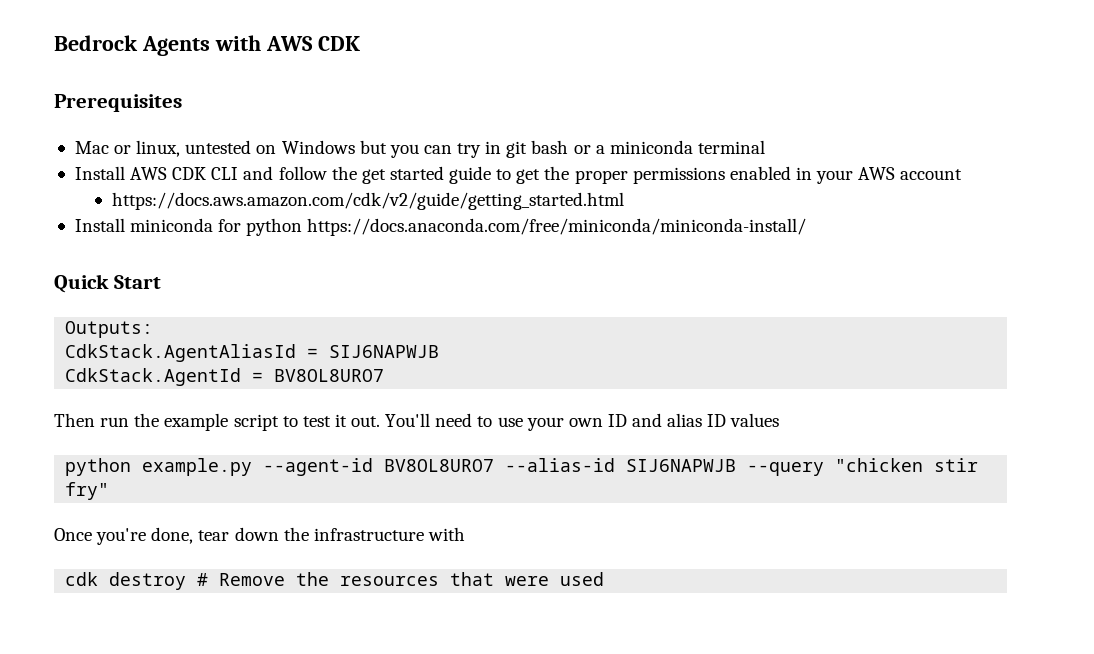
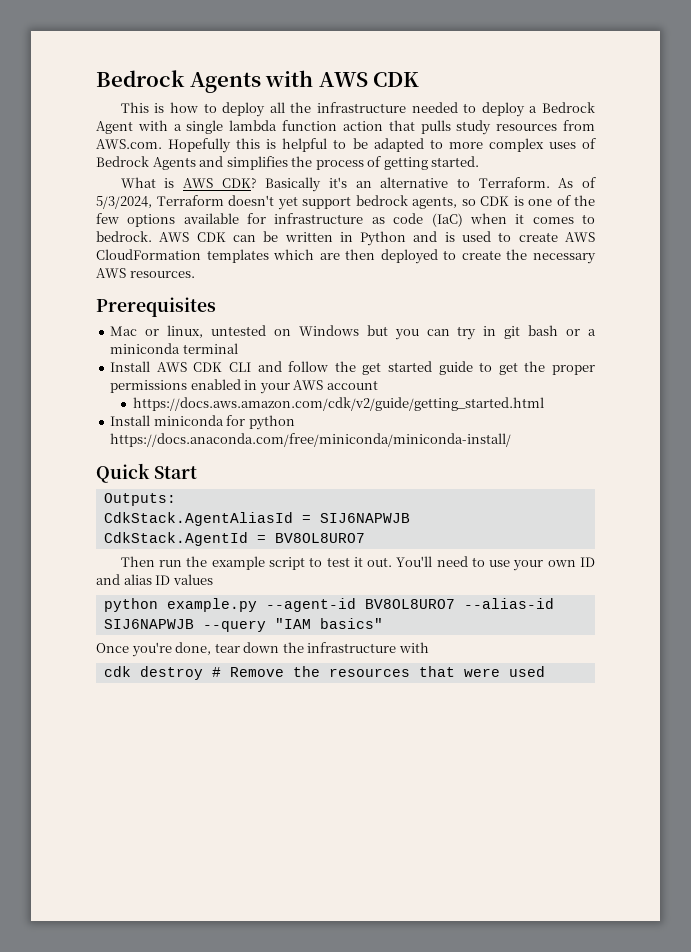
+ This is how to deploy all the infrastructure needed to deploy a Bedrock Agent with a single lambda function action that pulls study resources from AWS.com. Hopefully this is helpful to be adapted to more complex uses of Bedrock Agents and simplifies the process of getting started.
+ What is AWS CDK? Basically it's an alternative to Terraform. As of 5/3/2024, Terraform doesn't yet support bedrock agents, so CDK is one of the few options available for infrastructure as code (IaC) when it comes to bedrock. AWS CDK can be written in Python and is used to create AWS CloudFormation templates which are then deployed to create the necessary AWS resources.
- python example.py --agent-id BV8OL8URO7 --alias-id SIJ6NAPWJB --query "chicken stir fry"
+ python example.py --agent-id BV8OL8URO7 --alias-id SIJ6NAPWJB --query "IAM basics"

